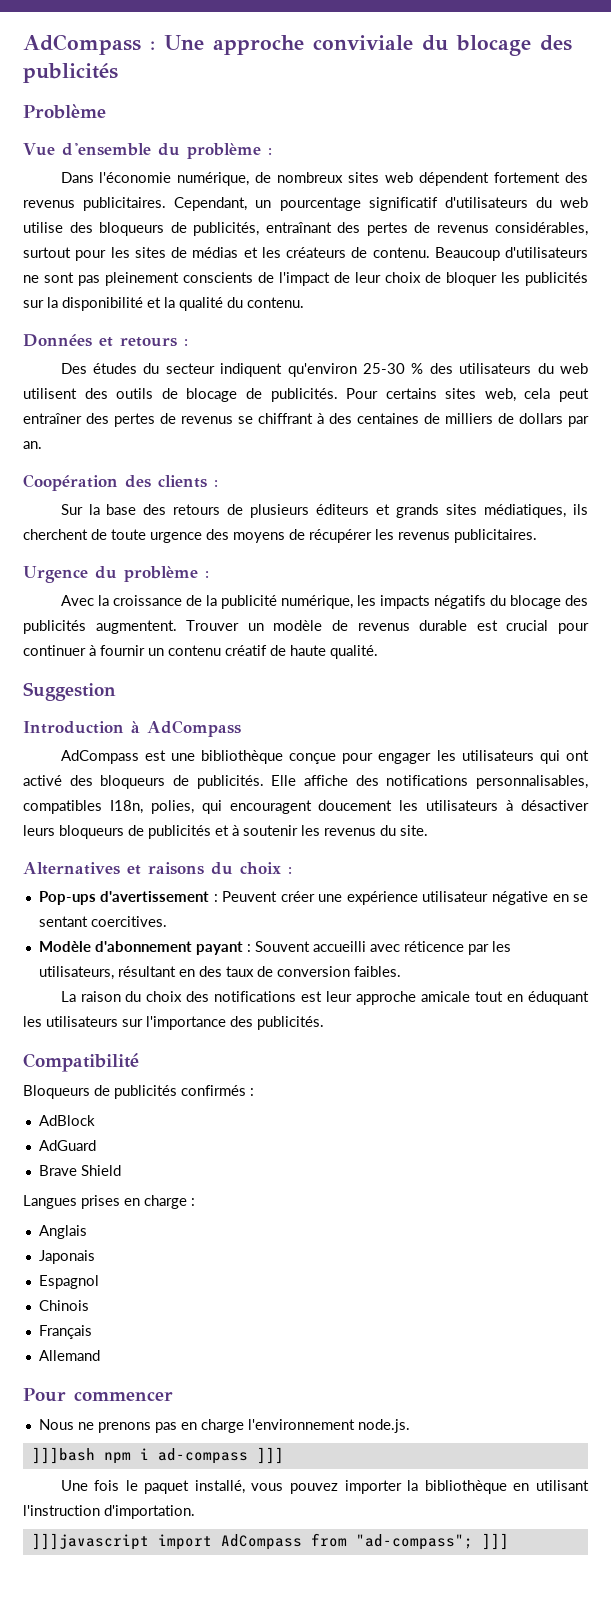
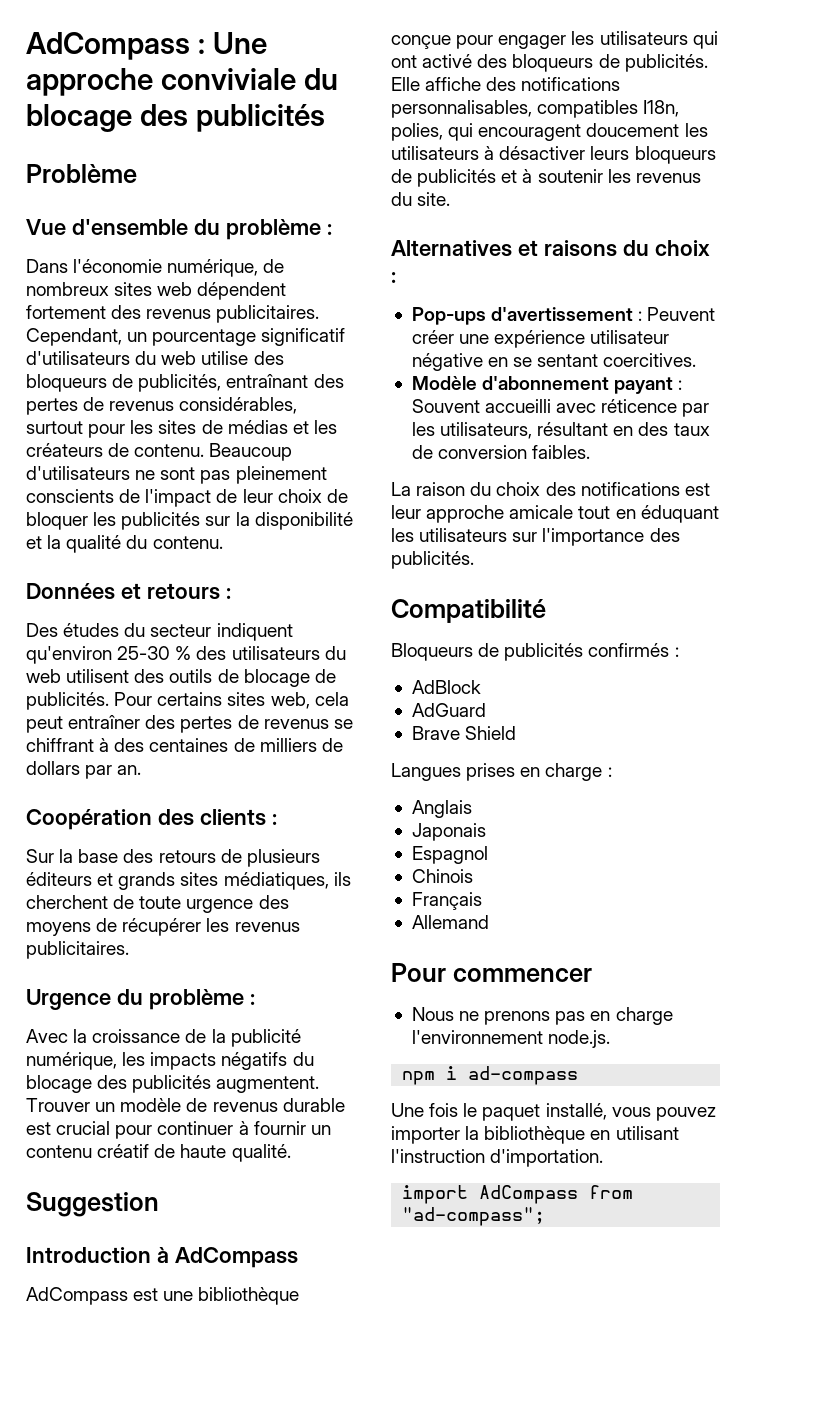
- ]]]bash npm i ad-compass ]]]
+ npm i ad-compass
- ]]]javascript import AdCompass from "ad-compass"; ]]]
+ import AdCompass from "ad-compass";

